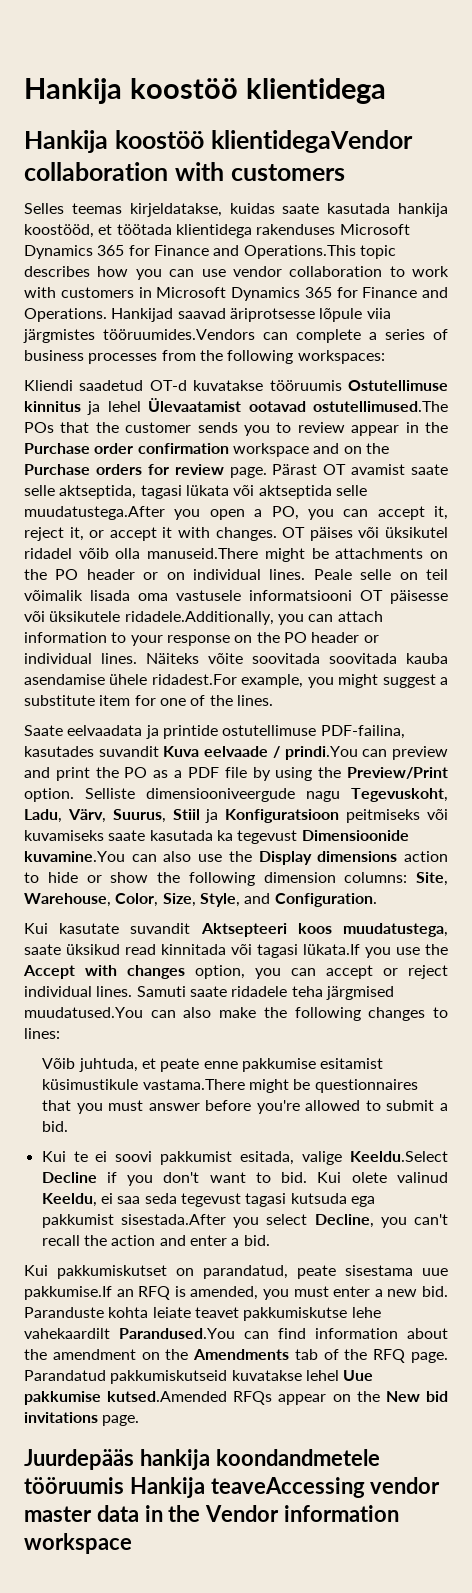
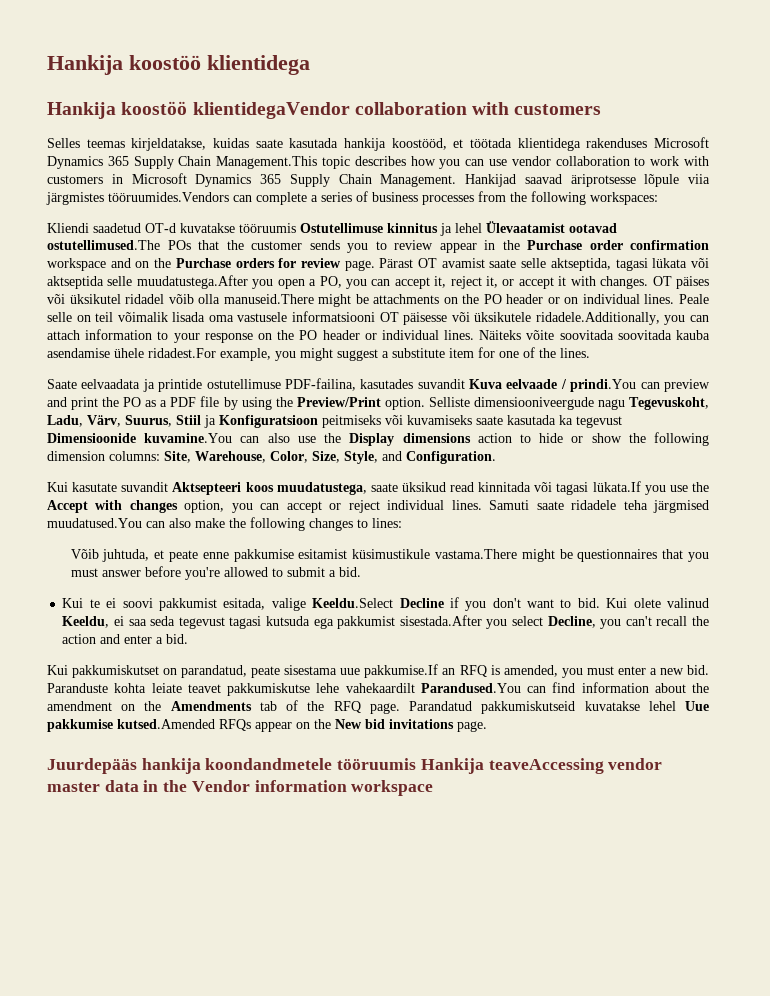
- Selles teemas kirjeldatakse, kuidas saate kasutada hankija koostööd, et töötada klientidega rakenduses Microsoft Dynamics 365 for Finance and Operations.This topic describes how you can use vendor collaboration to work with customers in Microsoft Dynamics 365 for Finance and Operations.
+ Selles teemas kirjeldatakse, kuidas saate kasutada hankija koostööd, et töötada klientidega rakenduses Microsoft Dynamics 365 Supply Chain Management.This topic describes how you can use vendor collaboration to work with customers in Microsoft Dynamics 365 Supply Chain Management.

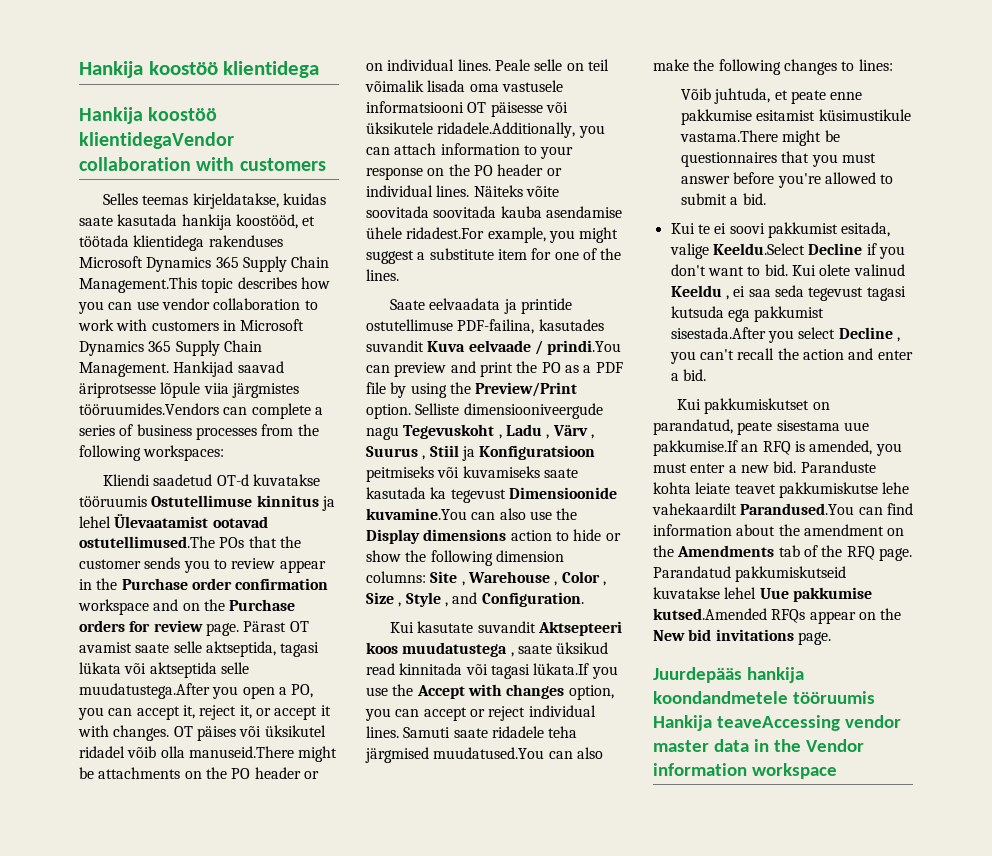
- Selliste dimensiooniveergude nagu Tegevuskoht, Ladu, Värv, Suurus, Stiil ja Konfiguratsioon peitmiseks või kuvamiseks saate kasutada ka tegevust Dimensioonide kuvamine.You can also use the Display dimensions action to hide or show the following dimension columns: Site, Warehouse, Color, Size, Style, and Configuration.
+ Selliste dimensiooniveergude nagu Tegevuskoht , Ladu , Värv , Suurus , Stiil ja Konfiguratsioon peitmiseks või kuvamiseks saate kasutada ka tegevust Dimensioonide kuvamine.You can also use the Display dimensions action to hide or show the following dimension columns: Site , Warehouse , Color , Size , Style , and Configuration.
- Kui kasutate suvandit Aktsepteeri koos muudatustega, saate üksikud read kinnitada või tagasi lükata.If you use the Accept with changes option, you can accept or reject individual lines.
+ Kui kasutate suvandit Aktsepteeri koos muudatustega , saate üksikud read kinnitada või tagasi lükata.If you use the Accept with changes option, you can accept or reject individual lines.
- Kui olete valinud Keeldu, ei saa seda tegevust tagasi kutsuda ega pakkumist sisestada.After you select Decline, you can't recall the action and enter a bid.
+ Kui olete valinud Keeldu , ei saa seda tegevust tagasi kutsuda ega pakkumist sisestada.After you select Decline , you can't recall the action and enter a bid.

